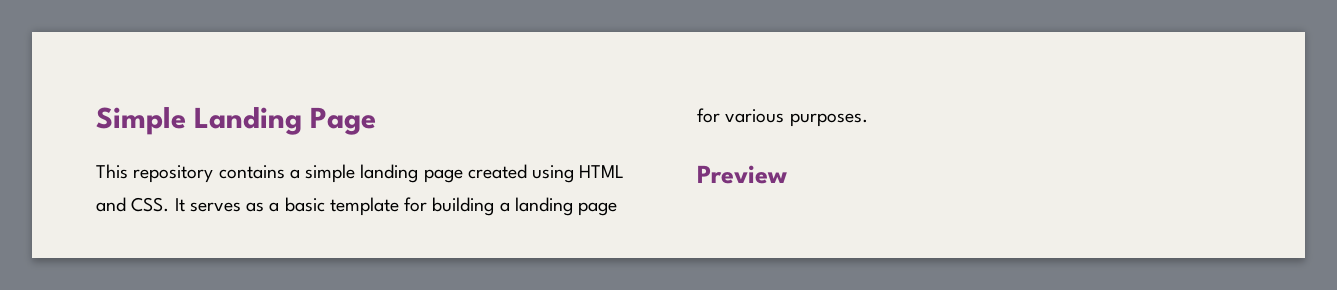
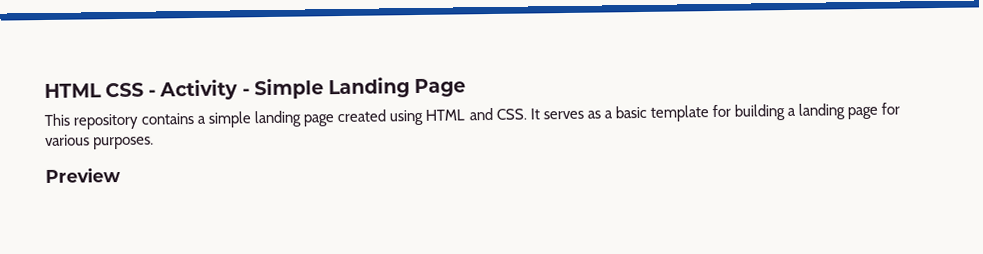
- Simple Landing Page
+ HTML CSS - Activity - Simple Landing Page

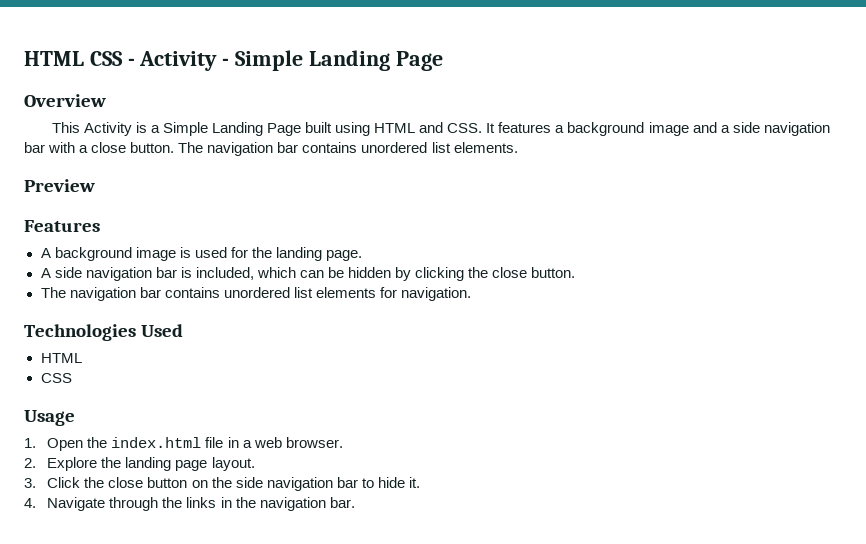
+ Overview
- This repository contains a simple landing page created using HTML and CSS. It serves as a basic template for building a landing page for various purposes.
+ This Activity is a Simple Landing Page built using HTML and CSS. It features a background image and a side navigation bar with a close button. The navigation bar contains unordered list elements.
  Preview
+ Features
+ A background image is used for the landing page.
+ A side navigation bar is included, which can be hidden by clicking the close button.
+ The navigation bar contains unordered list elements for navigation.
+ Technologies Used
+ HTML
+ CSS
+ Usage
+ 1. Open the index.html file in a web browser.
+ 2. Explore the landing page layout.
+ 3. Click the close button on the side navigation bar to hide it.
+ 4. Navigate through the links in the navigation bar.

